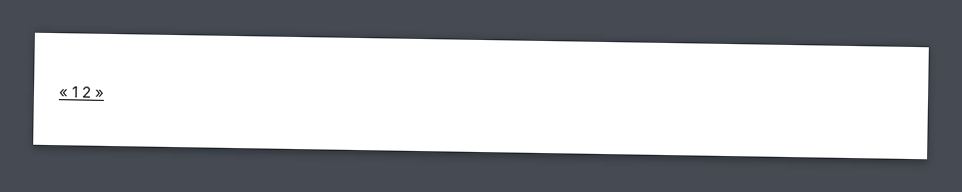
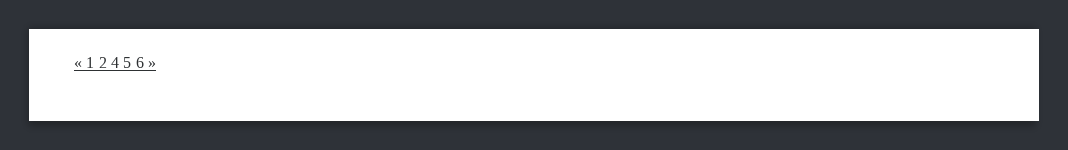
- « 1 2 »
+ « 1 2 4 5 6 »

